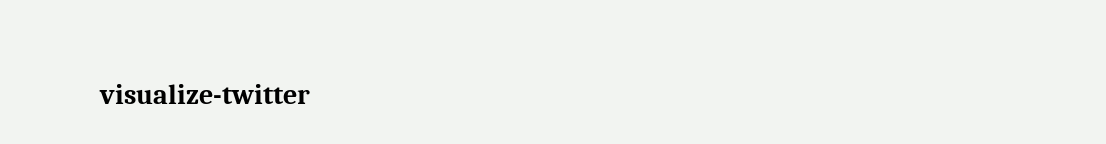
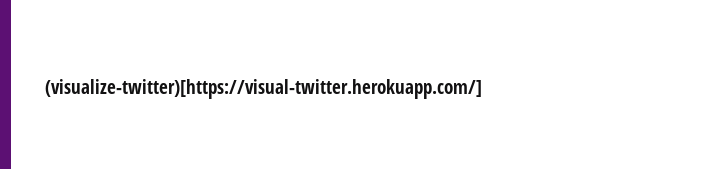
- visualize-twitter
+ (visualize-twitter)[https://visual-twitter.herokuapp.com/]

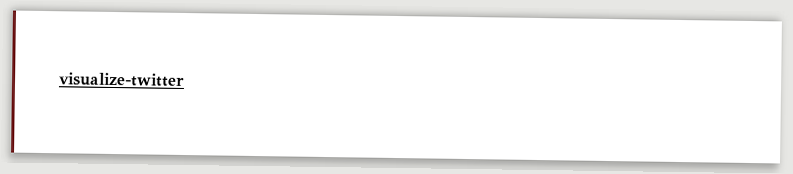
- (visualize-twitter)[https://visual-twitter.herokuapp.com/]
+ visualize-twitter

